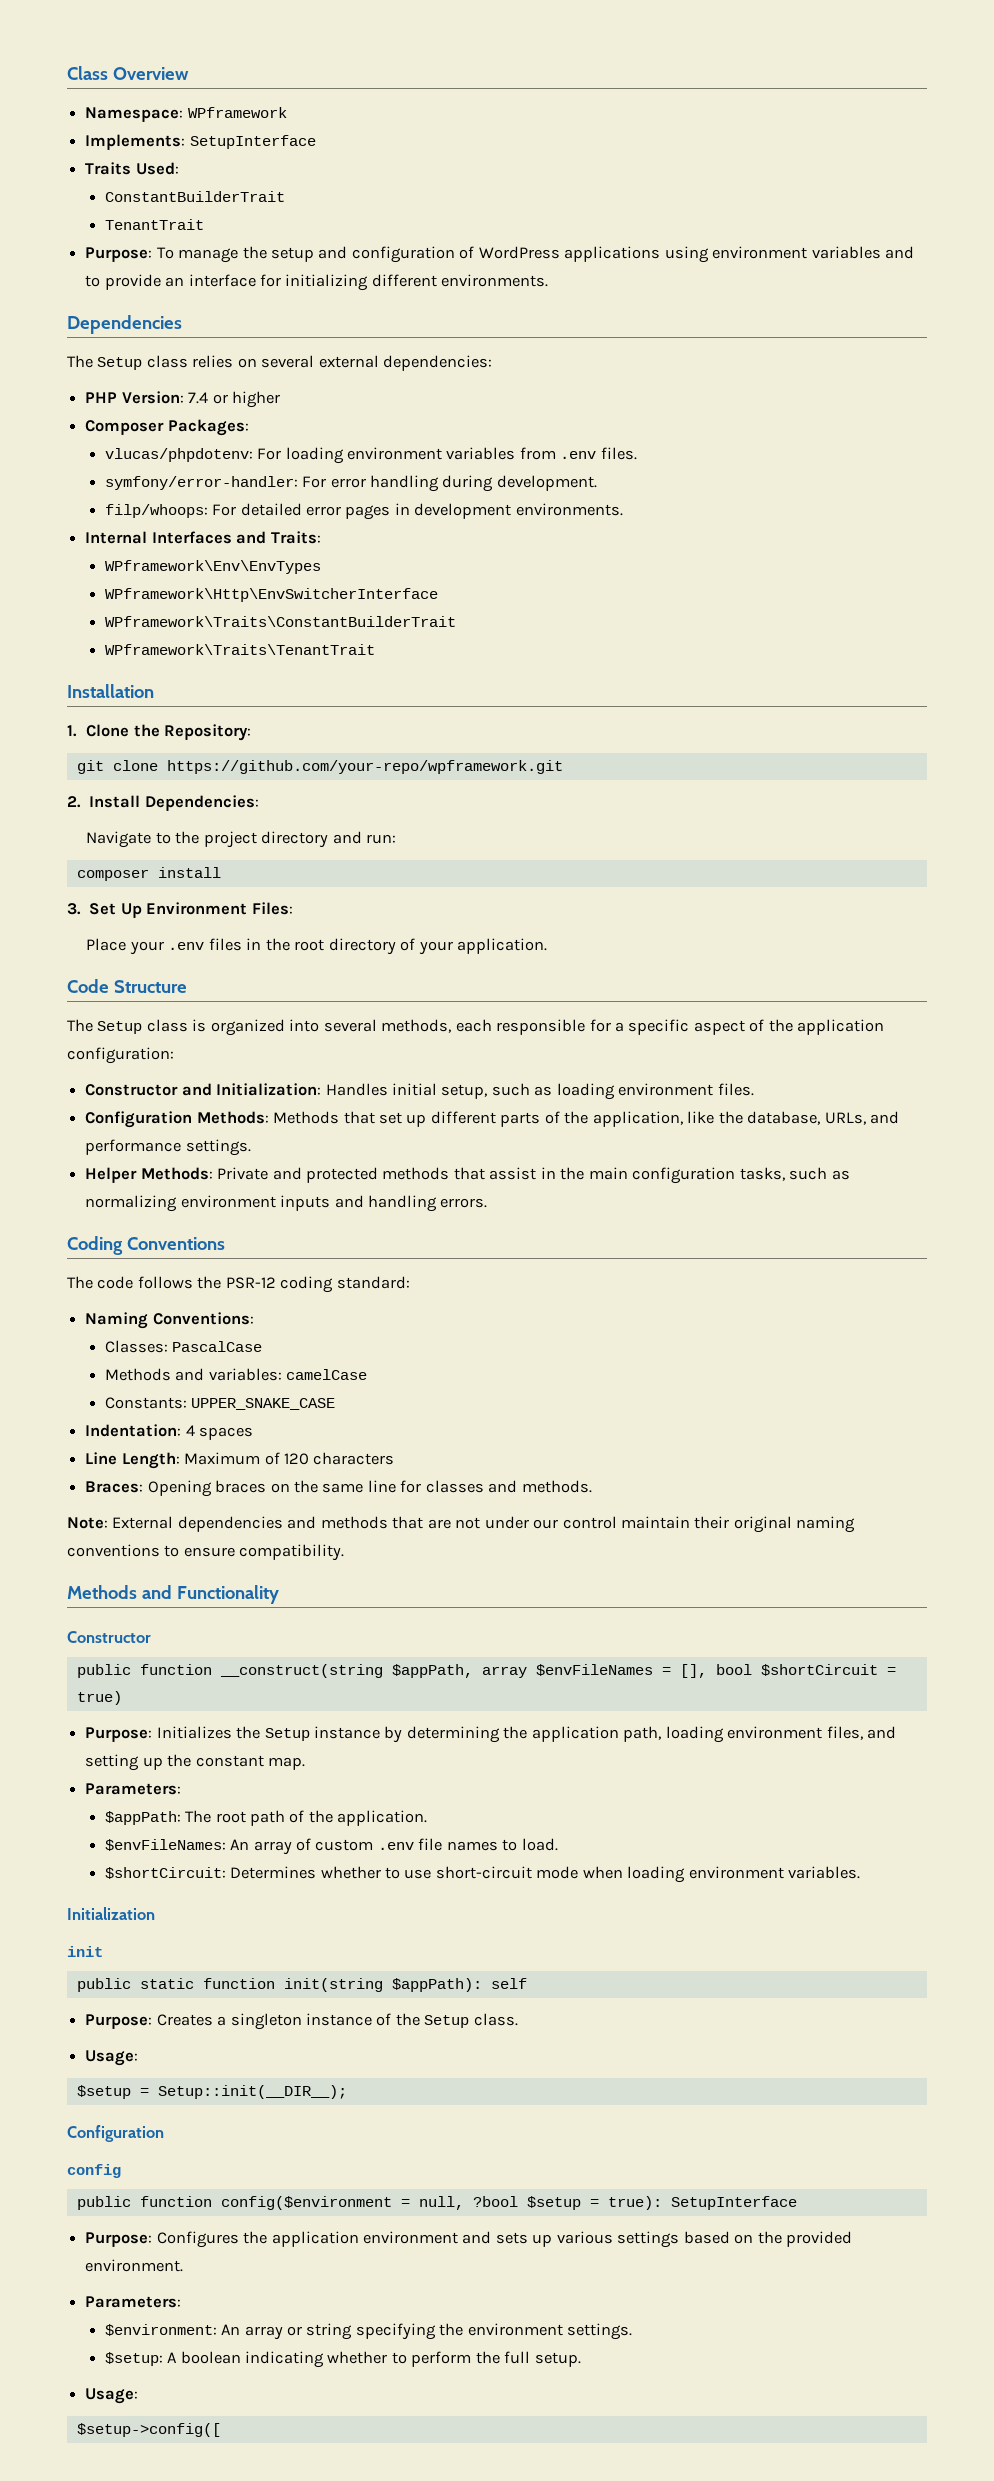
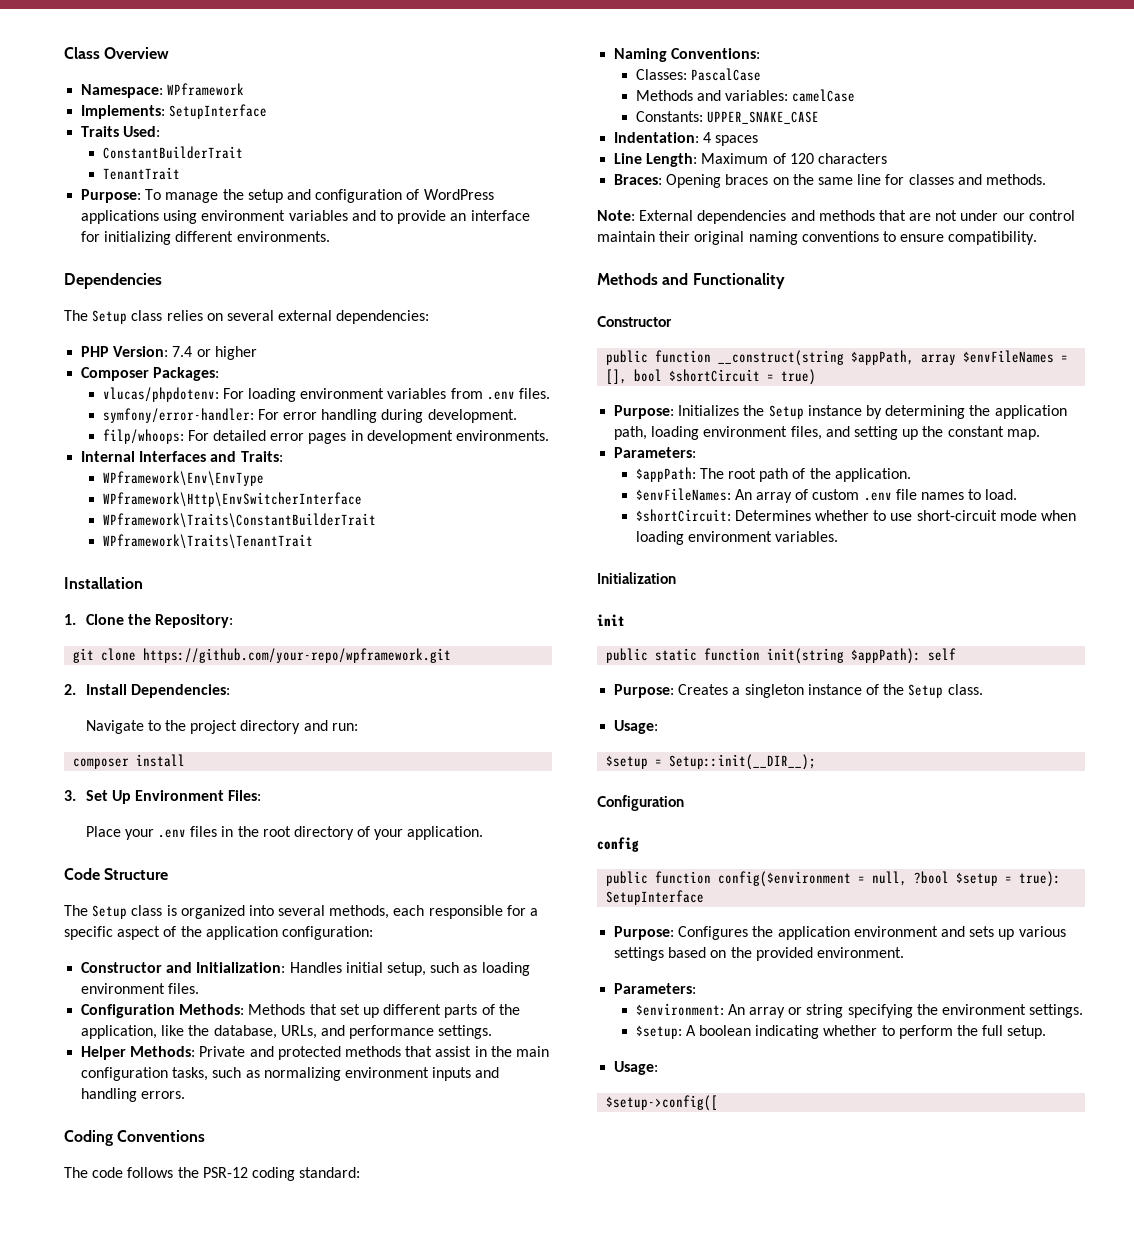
- WPframework\Env\EnvTypes
+ WPframework\Env\EnvType

